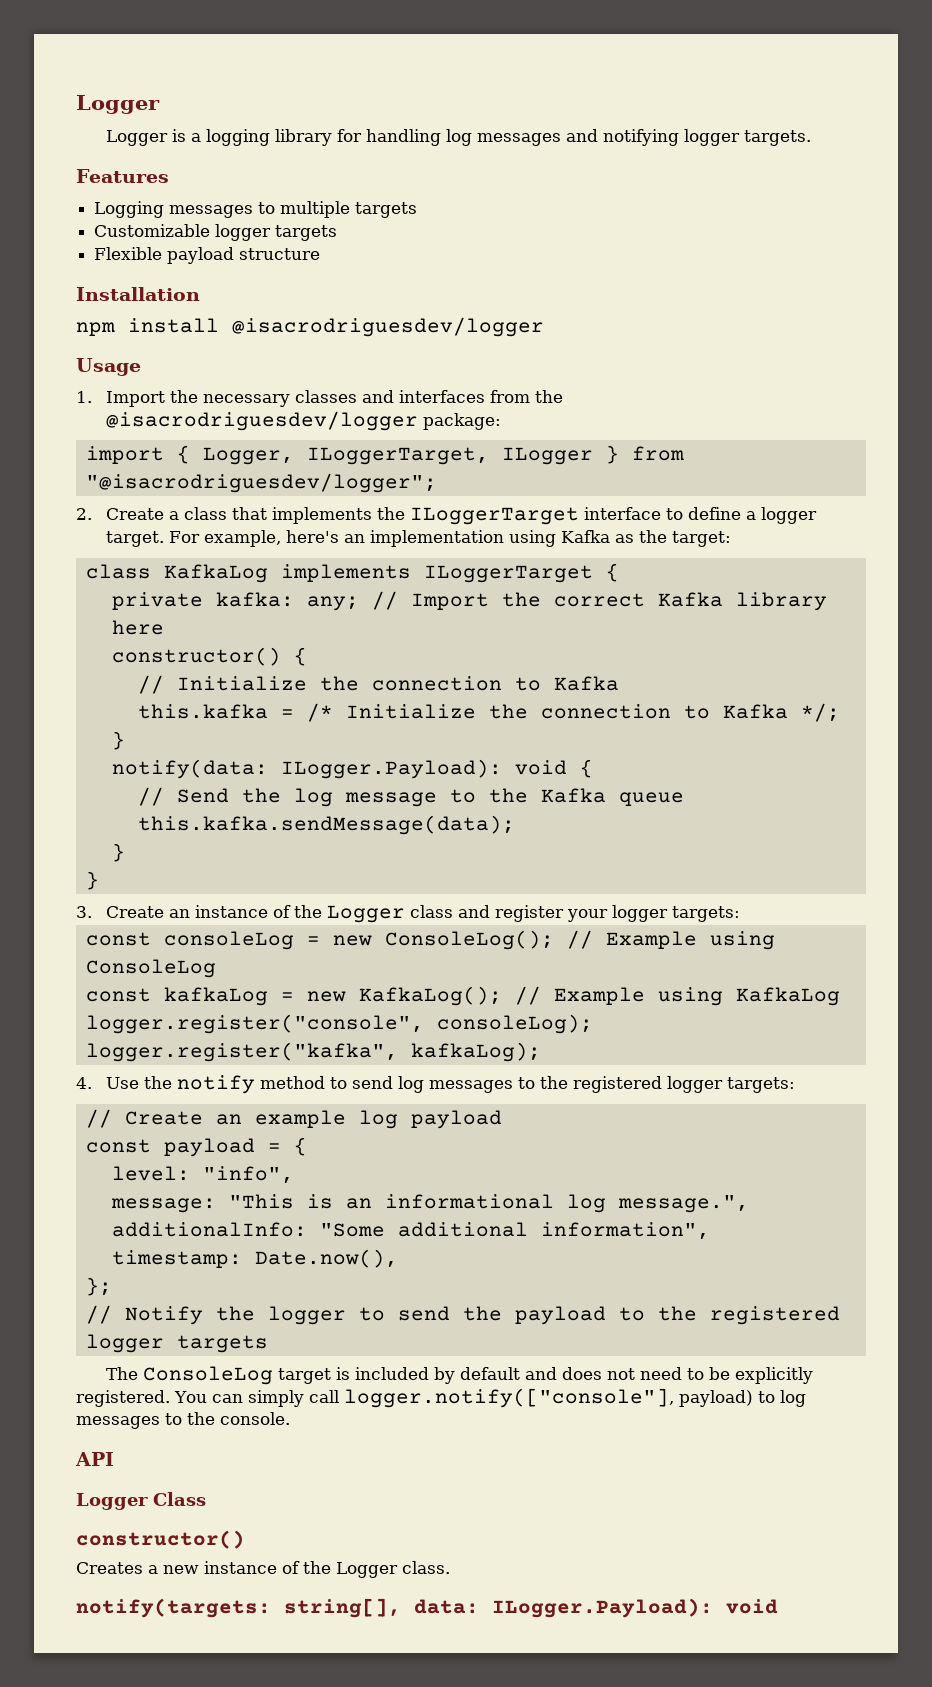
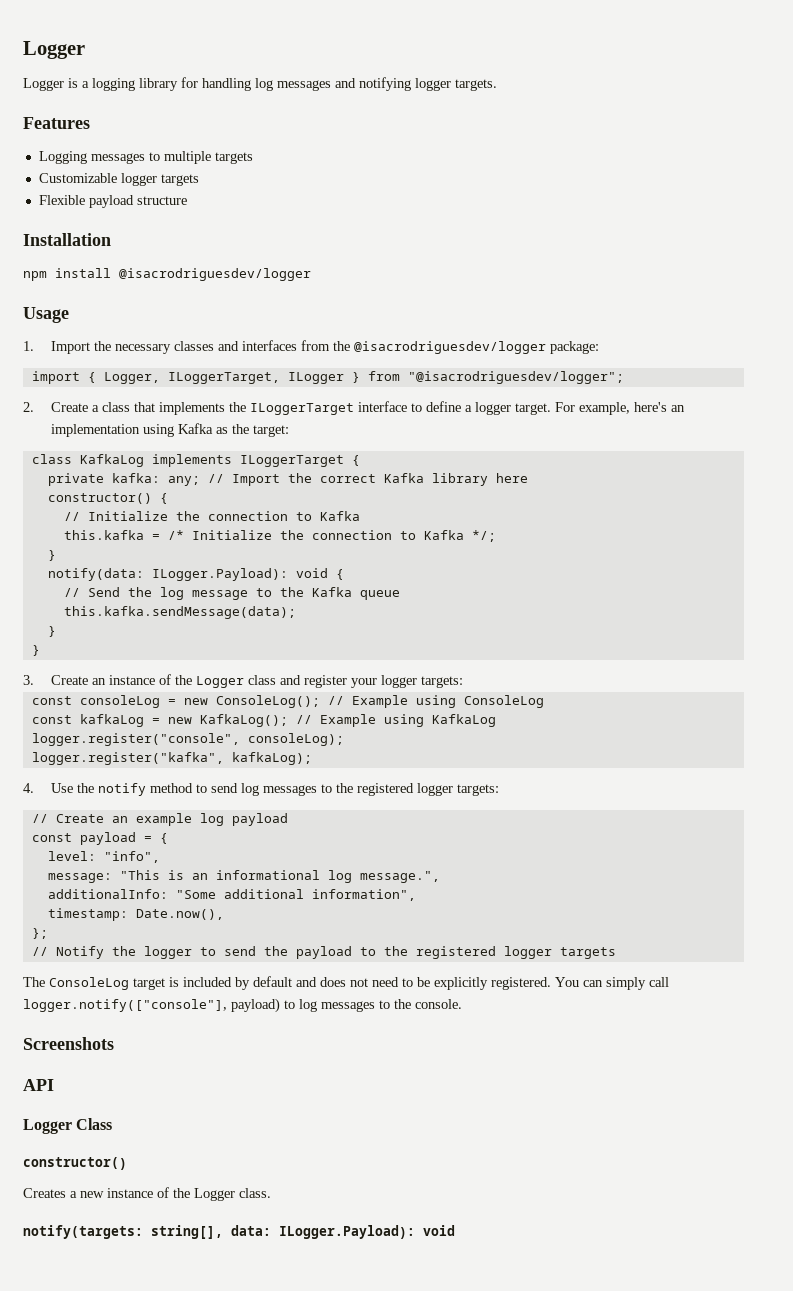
+ Screenshots

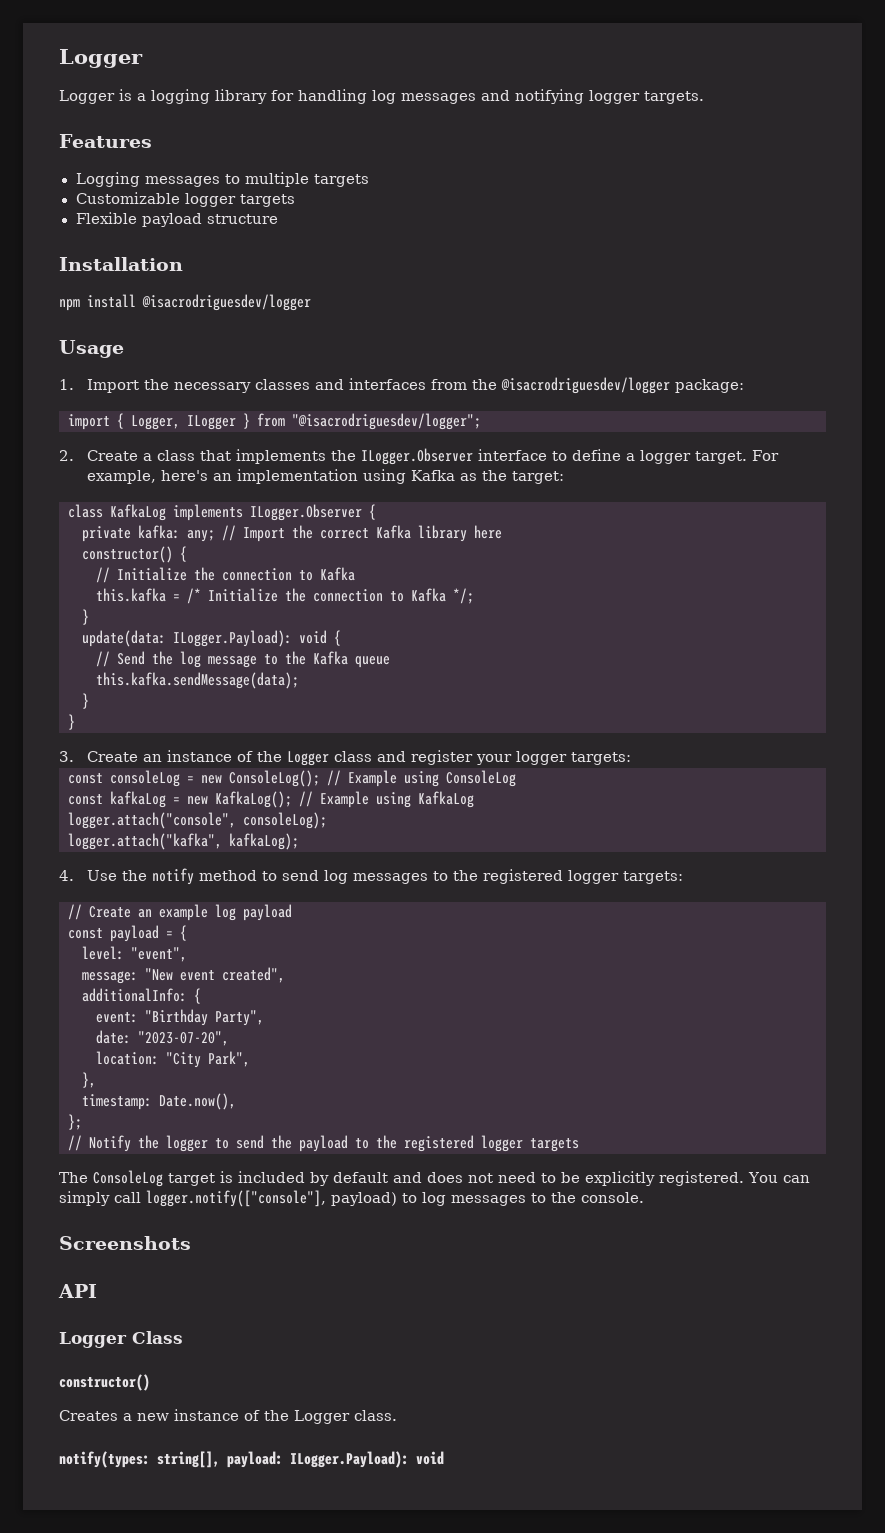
- import { Logger, ILoggerTarget, ILogger } from "@isacrodriguesdev/logger";
+ import { Logger, ILogger } from "@isacrodriguesdev/logger";
- 2. Create a class that implements the ILoggerTarget interface to define a logger target.
+ 2. Create a class that implements the ILogger.Observer interface to define a logger target.
- class KafkaLog implements ILoggerTarget {
+ class KafkaLog implements ILogger.Observer {
- notify(data: ILogger.Payload): void {
+ update(data: ILogger.Payload): void {
- logger.register("console", consoleLog);
+ logger.attach("console", consoleLog);
- logger.register("kafka", kafkaLog);
+ logger.attach("kafka", kafkaLog);
- level: "info",
+ level: "event",
- message: "This is an informational log message.",
- additionalInfo: "Some additional information",
+ message: "New event created",
+ additionalInfo: {
+ event: "Birthday Party",
+ date: "2023-07-20",
+ location: "City Park",
+ },
- notify(targets: string[], data: ILogger.Payload): void
+ notify(types: string[], payload: ILogger.Payload): void

